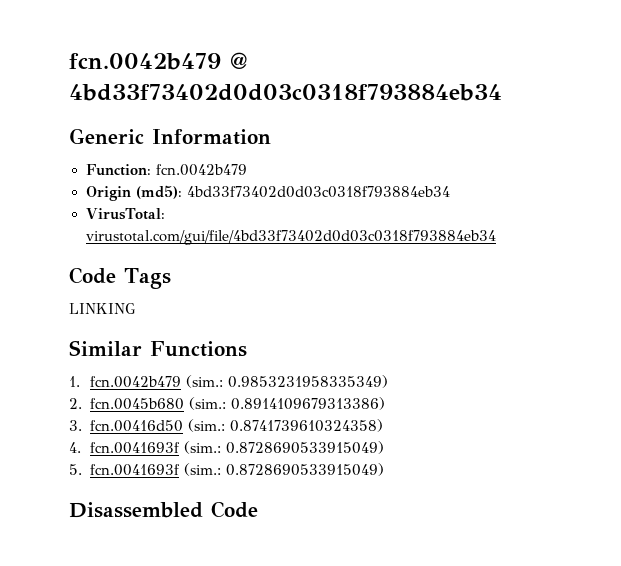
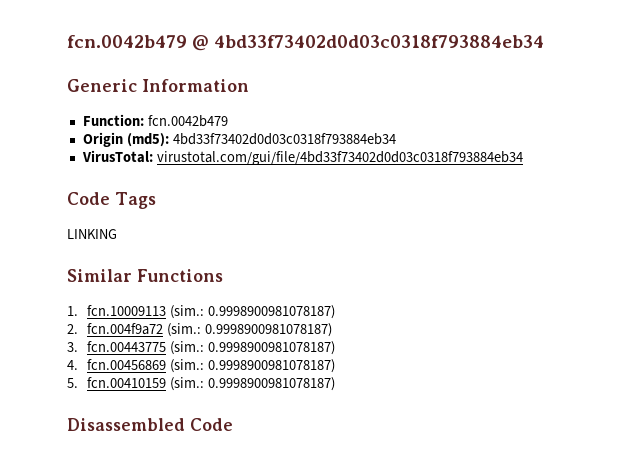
- 1. fcn.0042b479 (sim.: 0.9853231958335349)
- 2. fcn.0045b680 (sim.: 0.8914109679313386)
- 3. fcn.00416d50 (sim.: 0.8741739610324358)
- 4. fcn.0041693f (sim.: 0.8728690533915049)
- 5. fcn.0041693f (sim.: 0.8728690533915049)
+ 1. fcn.10009113 (sim.: 0.9998900981078187)
+ 2. fcn.004f9a72 (sim.: 0.9998900981078187)
+ 3. fcn.00443775 (sim.: 0.9998900981078187)
+ 4. fcn.00456869 (sim.: 0.9998900981078187)
+ 5. fcn.00410159 (sim.: 0.9998900981078187)

